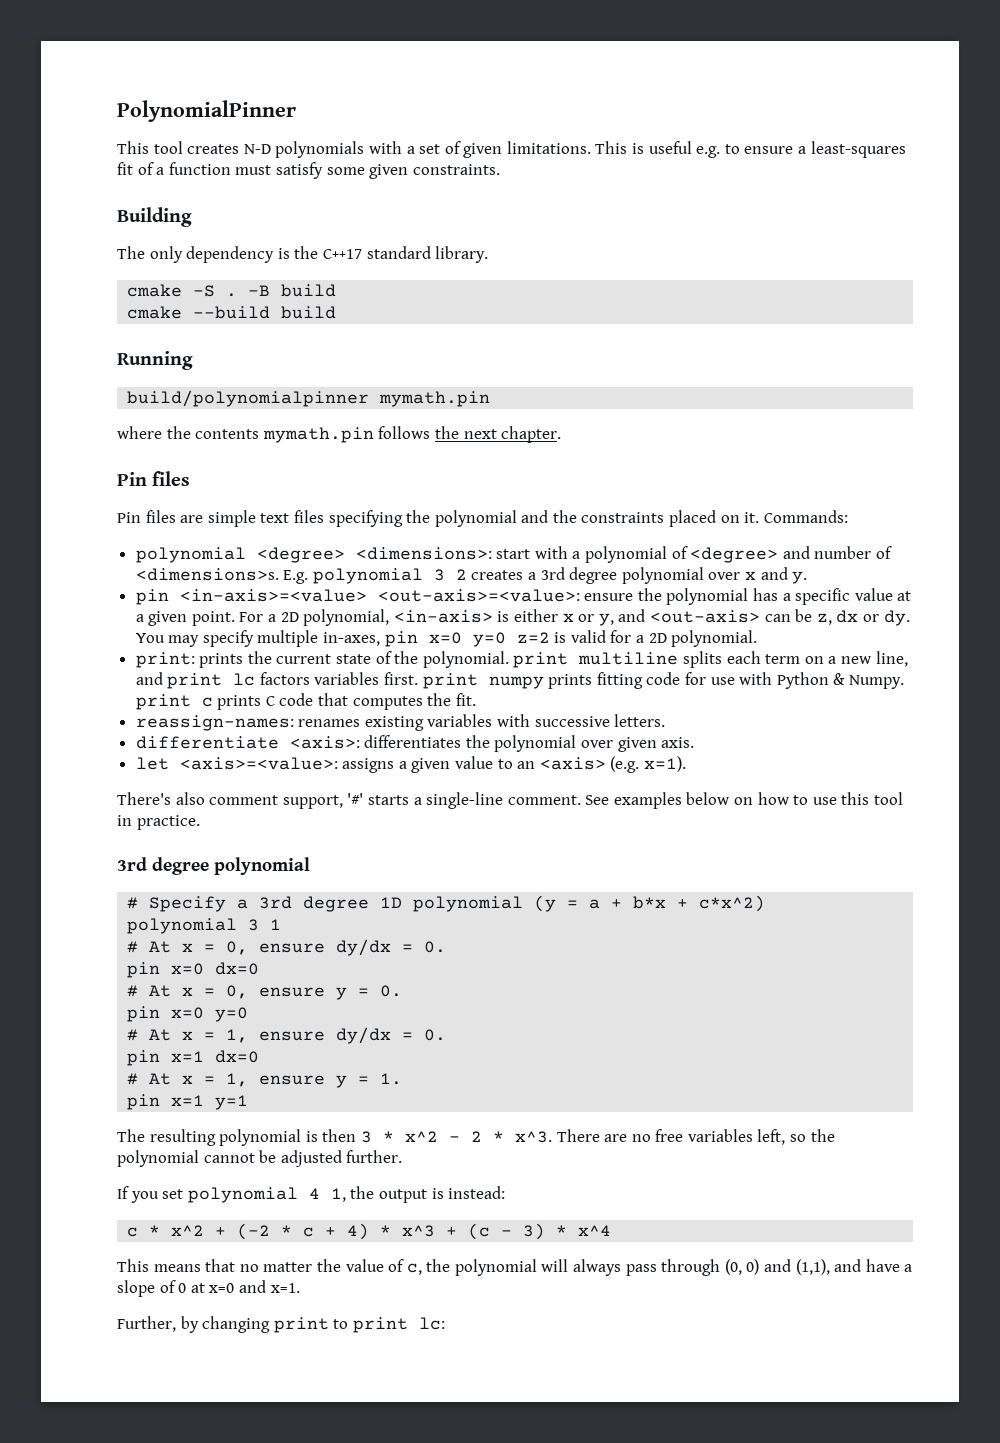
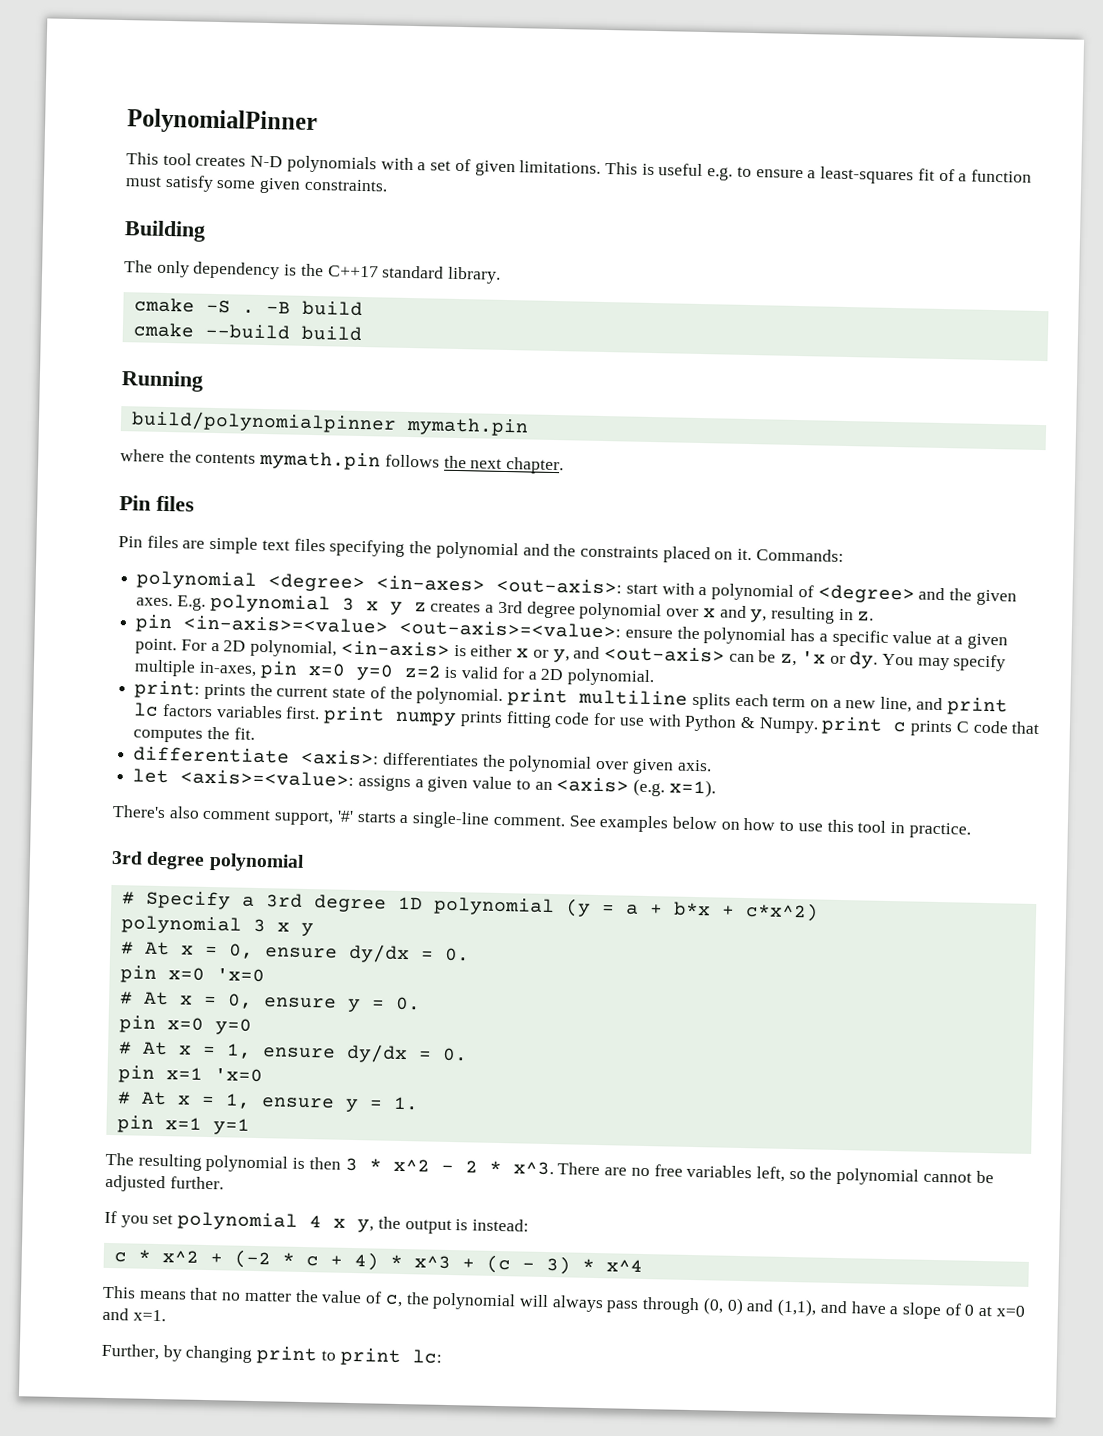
- polynomial <degree> <dimensions>: start with a polynomial of <degree> and number of <dimensions>s. E.g. polynomial 3 2 creates a 3rd degree polynomial over x and y.
+ polynomial <degree> <in-axes> <out-axis>: start with a polynomial of <degree> and the given axes. E.g. polynomial 3 x y z creates a 3rd degree polynomial over x and y, resulting in z.
- For a 2D polynomial, <in-axis> is either x or y, and <out-axis> can be z, dx or dy.
+ For a 2D polynomial, <in-axis> is either x or y, and <out-axis> can be z, 'x or dy.
- reassign-names: renames existing variables with successive letters.
  # Specify a 3rd degree 1D polynomial (y = a + b*x + c*x^2)
- polynomial 3 1
+ polynomial 3 x y
- pin x=0 dx=0
+ pin x=0 'x=0
- pin x=1 dx=0
+ pin x=1 'x=0
- If you set polynomial 4 1, the output is instead:
+ If you set polynomial 4 x y, the output is instead:

